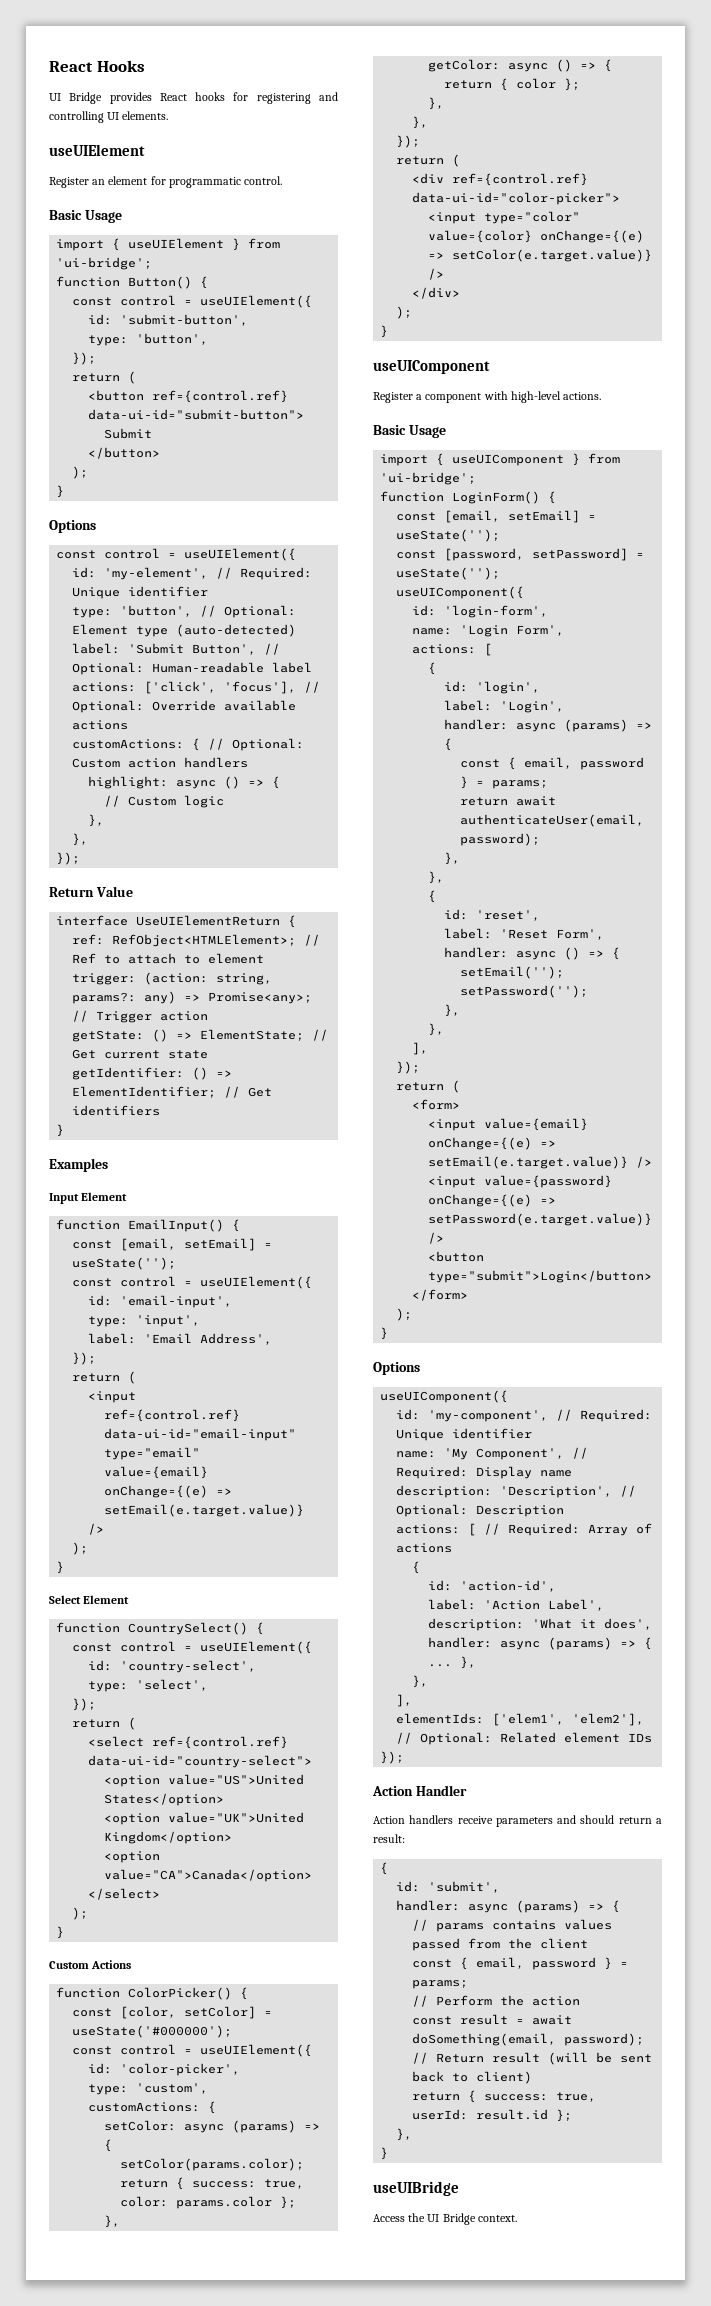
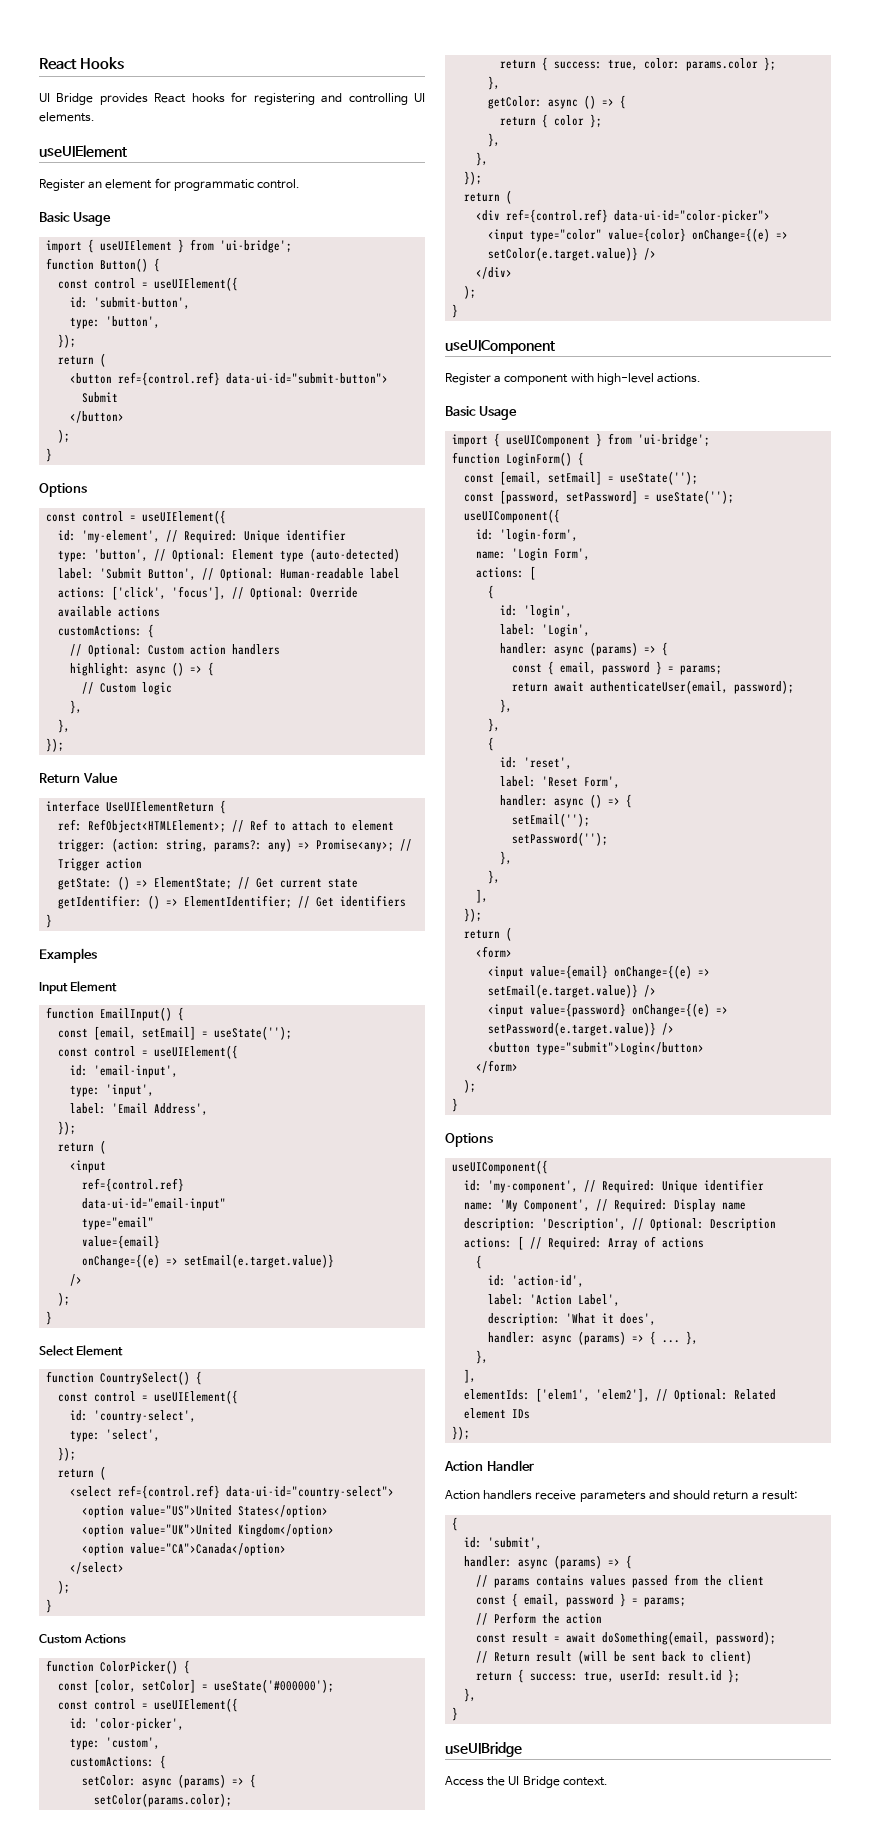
  actions: ['click', 'focus'], // Optional: Override available actions
- customActions: { // Optional: Custom action handlers
+ customActions: {
+ // Optional: Custom action handlers

